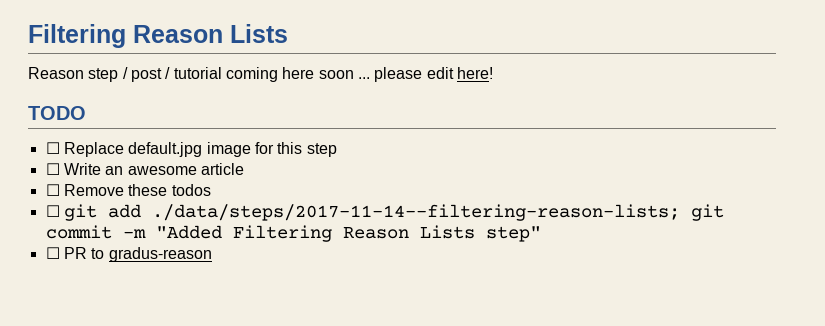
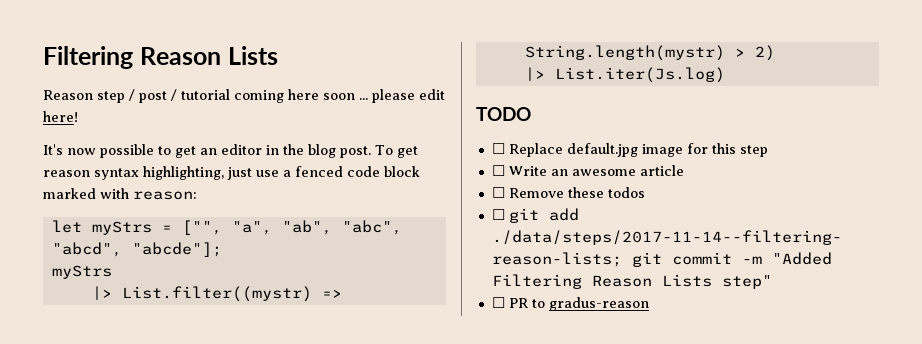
+ It's now possible to get an editor in the blog post. To get reason syntax highlighting, just use a fenced code block marked with reason:
+ let myStrs = ["", "a", "ab", "abc", "abcd", "abcde"];
+ myStrs
+ |> List.filter((mystr) => String.length(mystr) > 2)
+ |> List.iter(Js.log)

